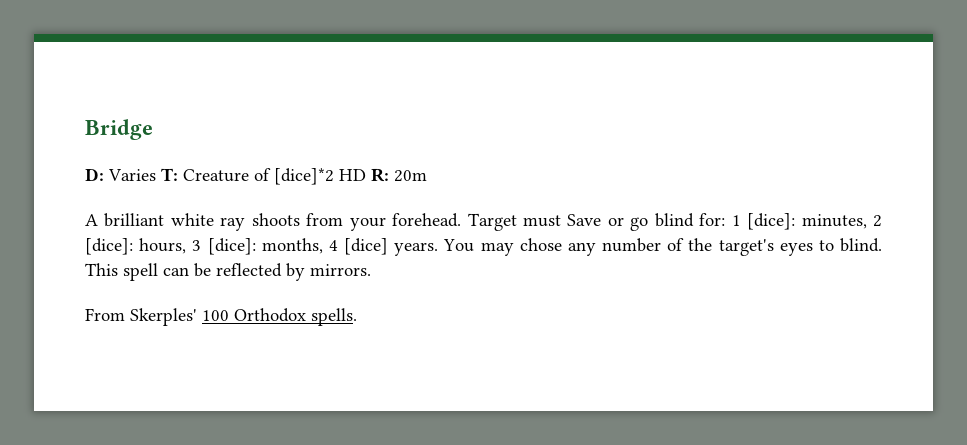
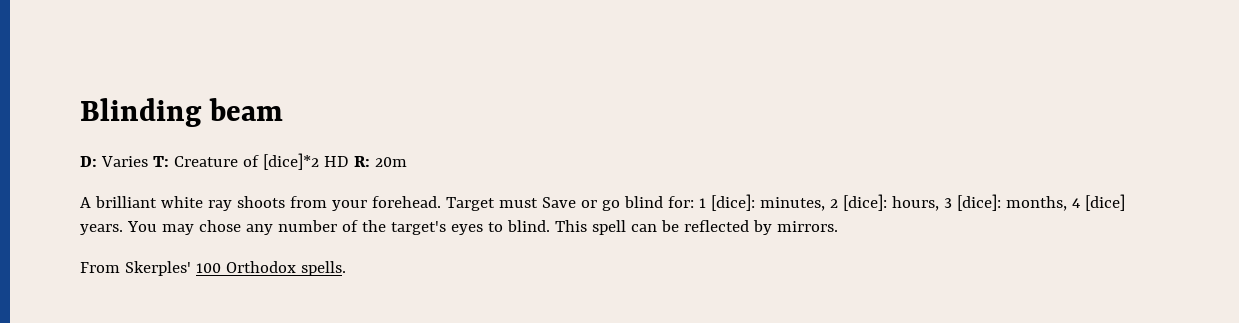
- Bridge
+ Blinding beam

